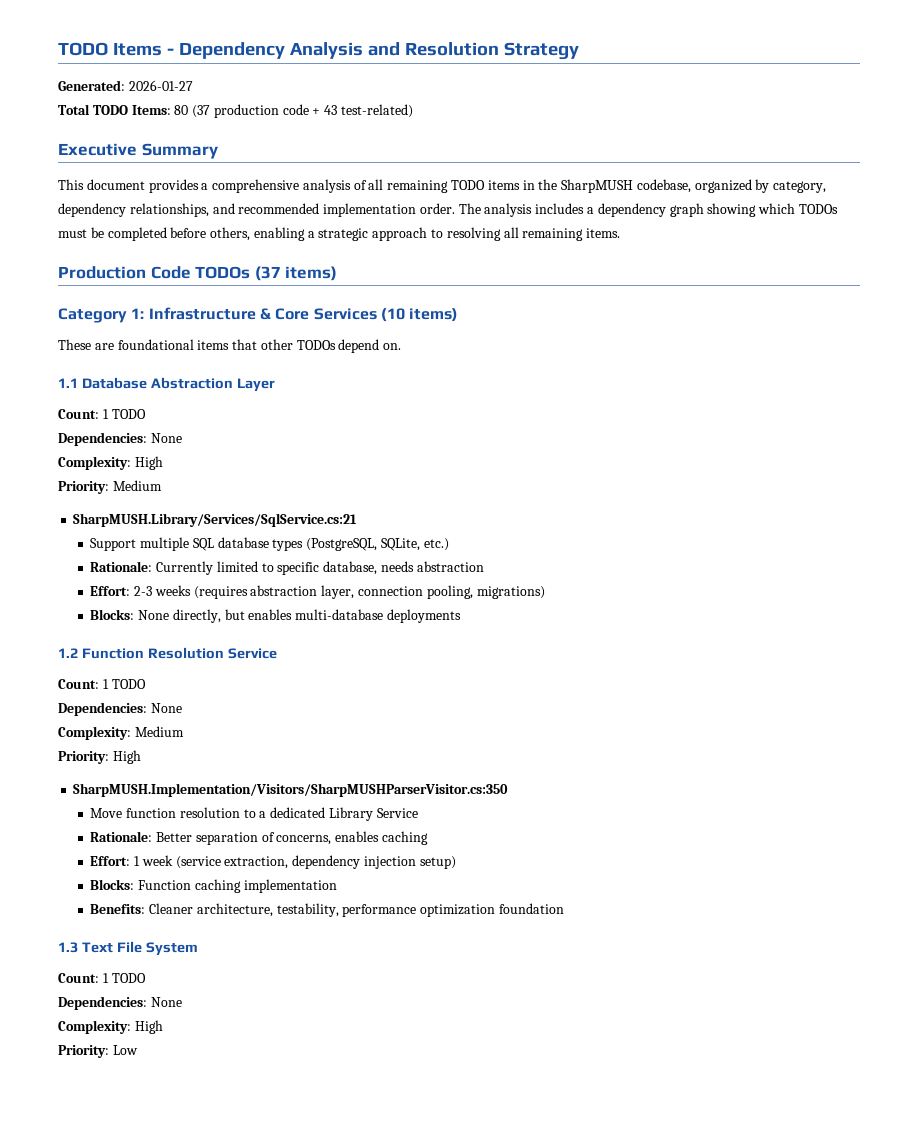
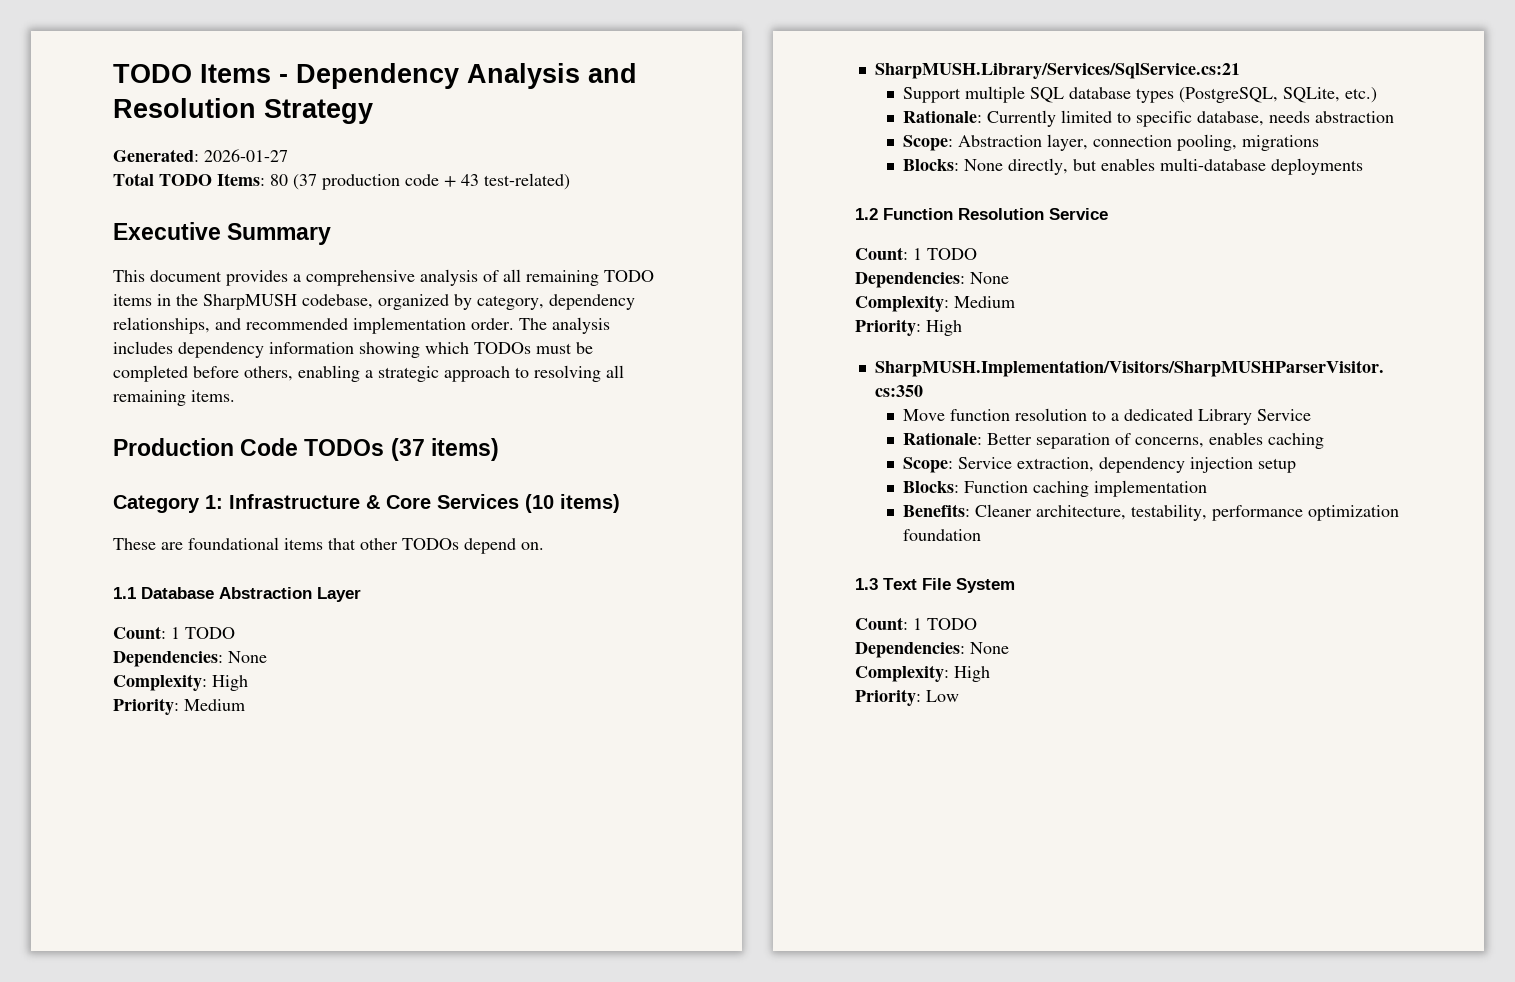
- The analysis includes a dependency graph showing which TODOs must be completed before others, enabling a strategic approach to resolving all remaining items.
+ The analysis includes dependency information showing which TODOs must be completed before others, enabling a strategic approach to resolving all remaining items.
- Effort: 2-3 weeks (requires abstraction layer, connection pooling, migrations)
+ Scope: Abstraction layer, connection pooling, migrations
- Effort: 1 week (service extraction, dependency injection setup)
+ Scope: Service extraction, dependency injection setup

